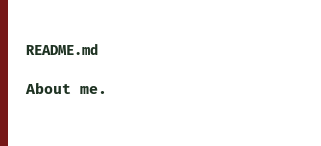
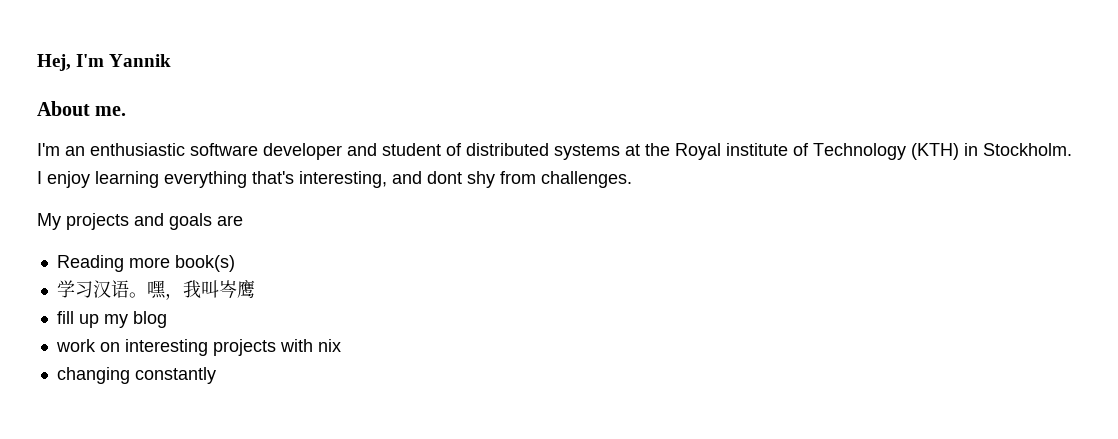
- README.md
+ Hej, I'm Yannik
+ I'm an enthusiastic software developer and student of distributed systems at the Royal institute of Technology (KTH) in Stockholm. I enjoy learning everything that's interesting, and dont shy from challenges.
+ My projects and goals are
+ Reading more book(s)
+ 学习汉语。嘿，我叫岑鹰
+ fill up my blog
+ work on interesting projects with nix
+ changing constantly

